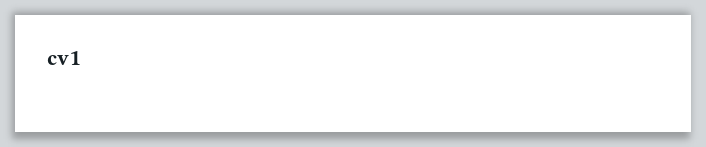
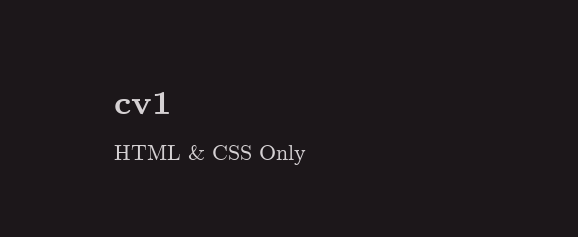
+ HTML & CSS Only

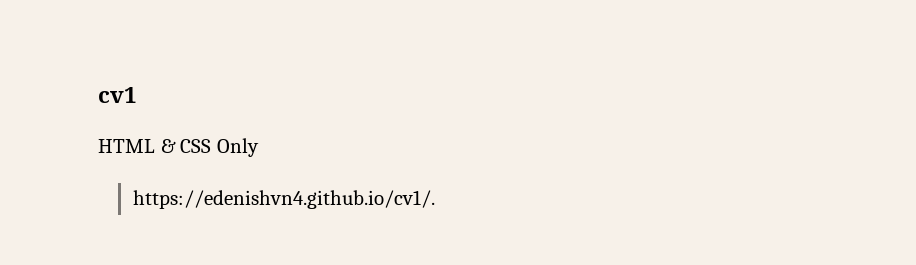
+ https://edenishvn4.github.io/cv1/.

